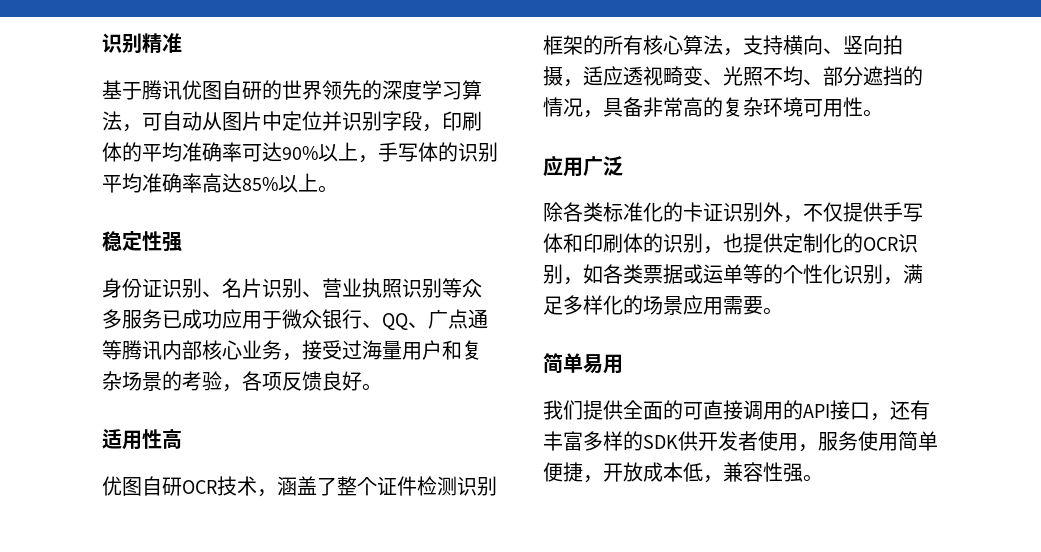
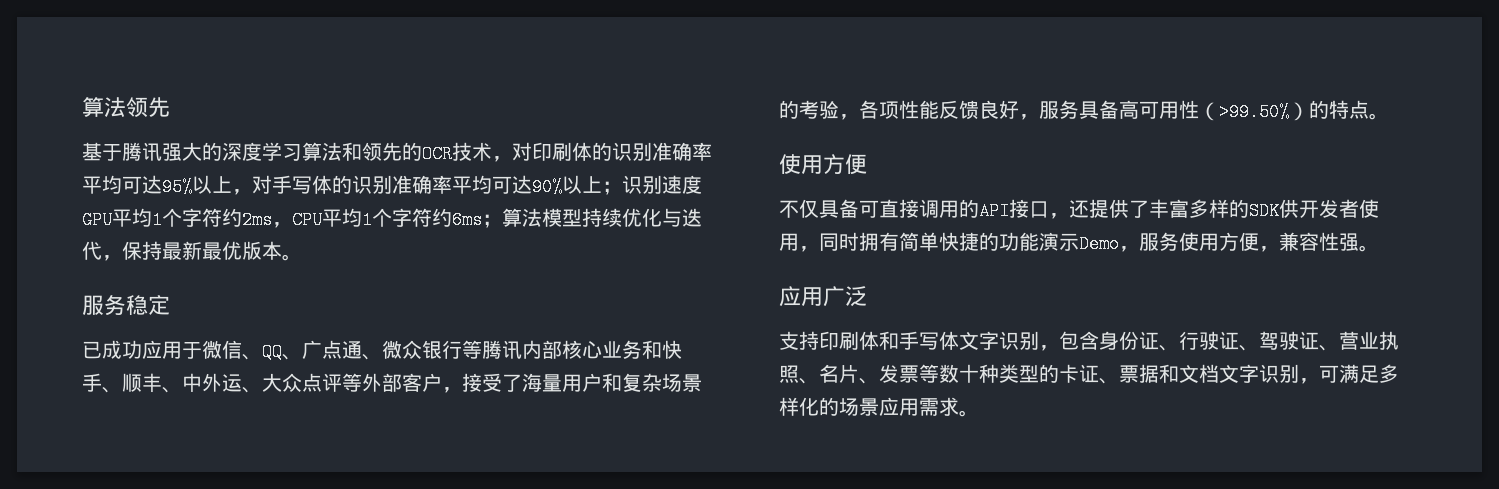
- 识别精准
+ 算法领先
- 基于腾讯优图自研的世界领先的深度学习算法，可自动从图片中定位并识别字段，印刷体的平均准确率可达90%以上，手写体的识别平均准确率高达85%以上。
- 稳定性强
- 身份证识别、名片识别、营业执照识别等众多服务已成功应用于微众银行、QQ、广点通等腾讯内部核心业务，接受过海量用户和复杂场景的考验，各项反馈良好。
- 适用性高
- 优图自研OCR技术，涵盖了整个证件检测识别框架的所有核心算法，支持横向、竖向拍摄，适应透视畸变、光照不均、部分遮挡的情况，具备非常高的复杂环境可用性。
+ 基于腾讯强大的深度学习算法和领先的OCR技术，对印刷体的识别准确率平均可达95%以上，对手写体的识别准确率平均可达90%以上；识别速度GPU平均1个字符约2ms，CPU平均1个字符约6ms；算法模型持续优化与迭代，保持最新最优版本。
+ 服务稳定
+ 已成功应用于微信、QQ、广点通、微众银行等腾讯内部核心业务和快手、顺丰、中外运、大众点评等外部客户，接受了海量用户和复杂场景的考验，各项性能反馈良好，服务具备高可用性（>99.50%）的特点。
+ 使用方便
+ 不仅具备可直接调用的API接口，还提供了丰富多样的SDK供开发者使用，同时拥有简单快捷的功能演示Demo，服务使用方便，兼容性强。
  应用广泛
- 除各类标准化的卡证识别外，不仅提供手写体和印刷体的识别，也提供定制化的OCR识别，如各类票据或运单等的个性化识别，满足多样化的场景应用需要。
- 简单易用
- 我们提供全面的可直接调用的API接口，还有丰富多样的SDK供开发者使用，服务使用简单便捷，开放成本低，兼容性强。
+ 支持印刷体和手写体文字识别，包含身份证、行驶证、驾驶证、营业执照、名片、发票等数十种类型的卡证、票据和文档文字识别，可满足多样化的场景应用需求。

